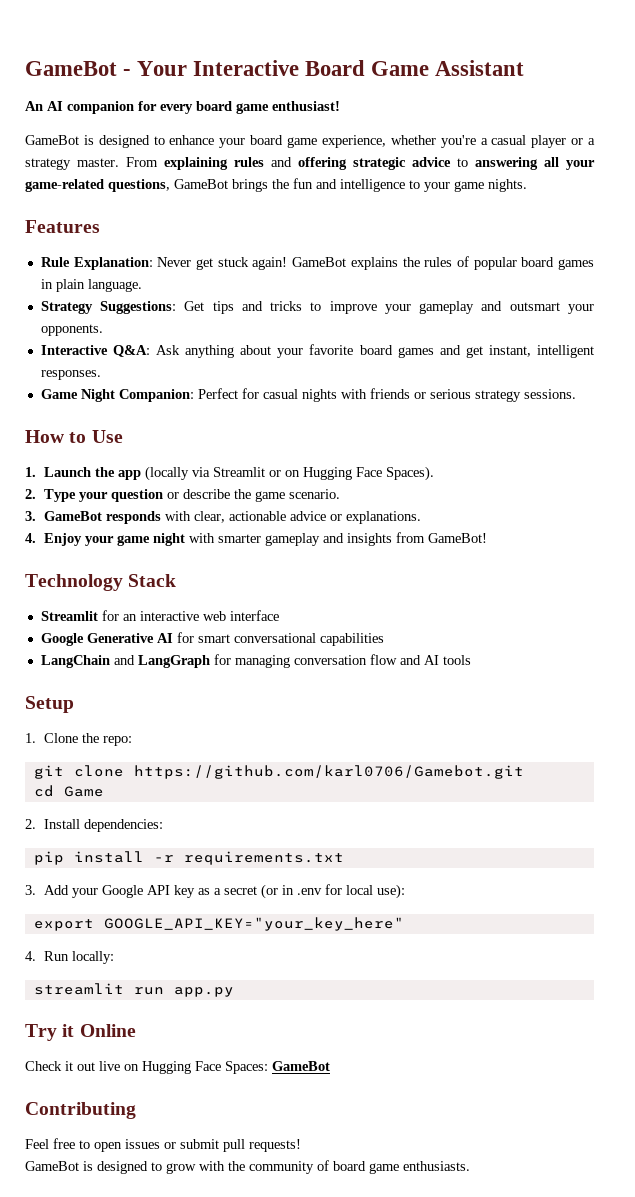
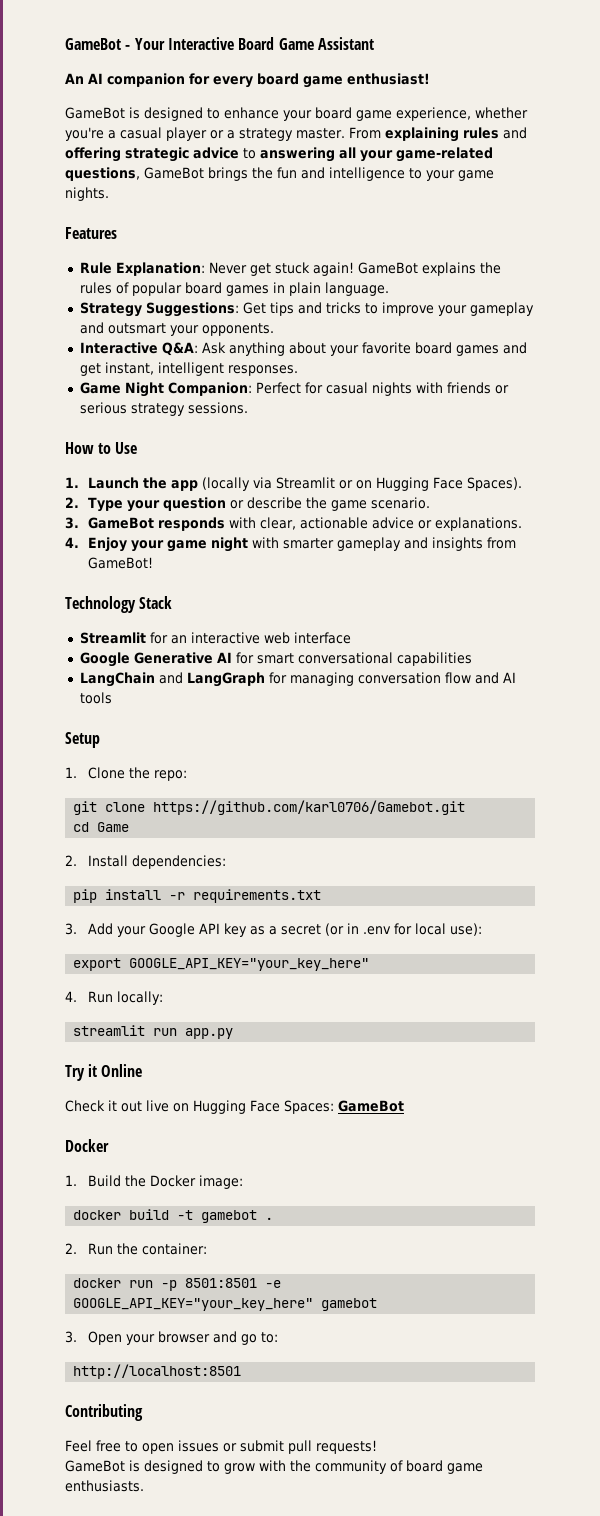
  Check it out live on Hugging Face Spaces: GameBot
+ Docker
+ 1. Build the Docker image:
+ docker build -t gamebot .
+ 2. Run the container:
+ docker run -p 8501:8501 -e GOOGLE_API_KEY="your_key_here" gamebot
+ 3. Open your browser and go to:
+ http://localhost:8501

